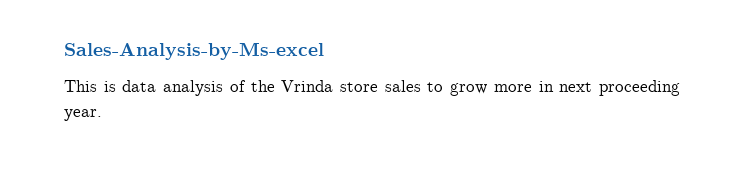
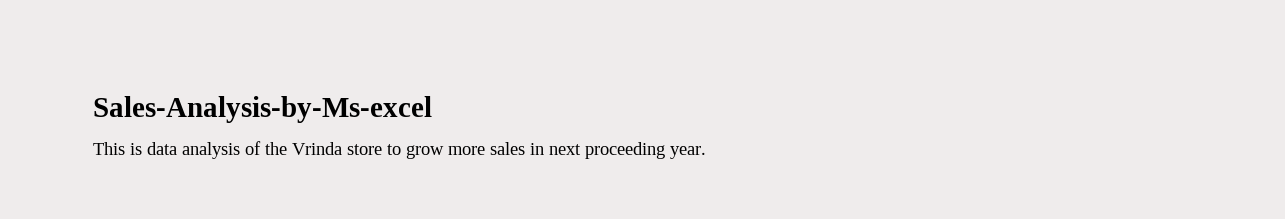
- This is data analysis of the Vrinda store sales to grow more in next proceeding year.
+ This is data analysis of the Vrinda store to grow more sales in next proceeding year.

